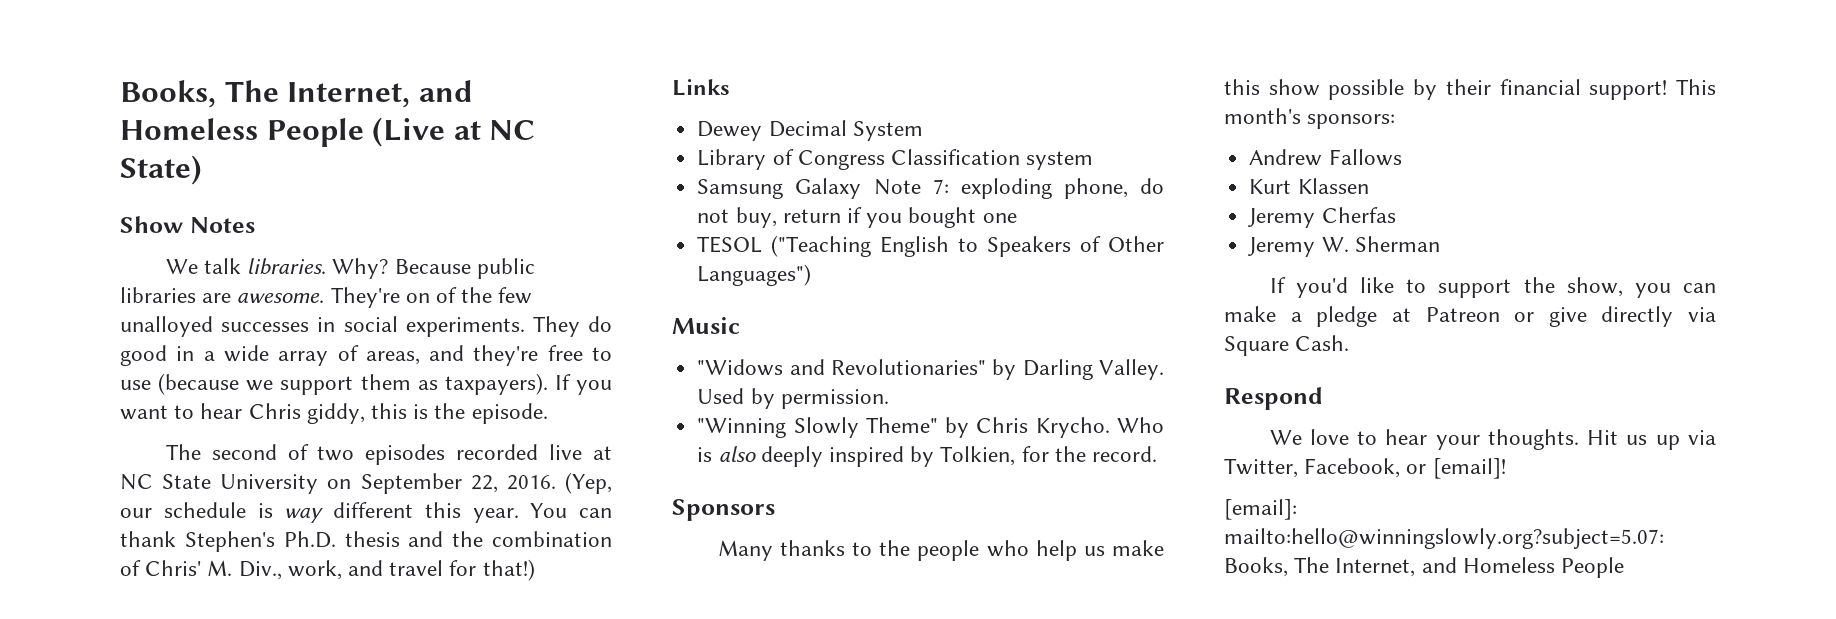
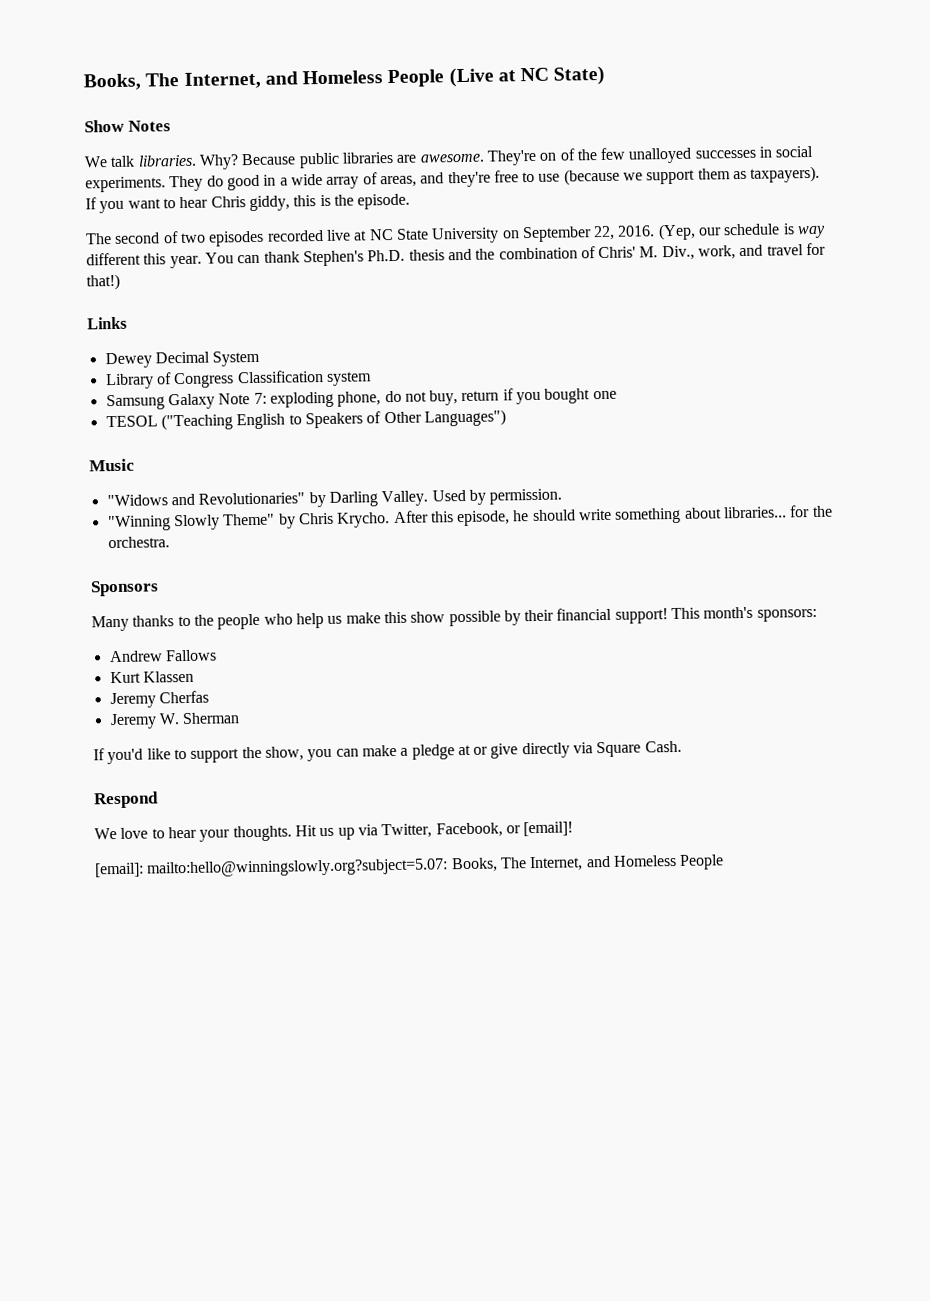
- Who is also deeply inspired by Tolkien, for the record.
+ After this episode, he should write something about libraries... for the orchestra.
- If you'd like to support the show, you can make a pledge at Patreon or give directly via Square Cash.
+ If you'd like to support the show, you can make a pledge at or give directly via Square Cash.

